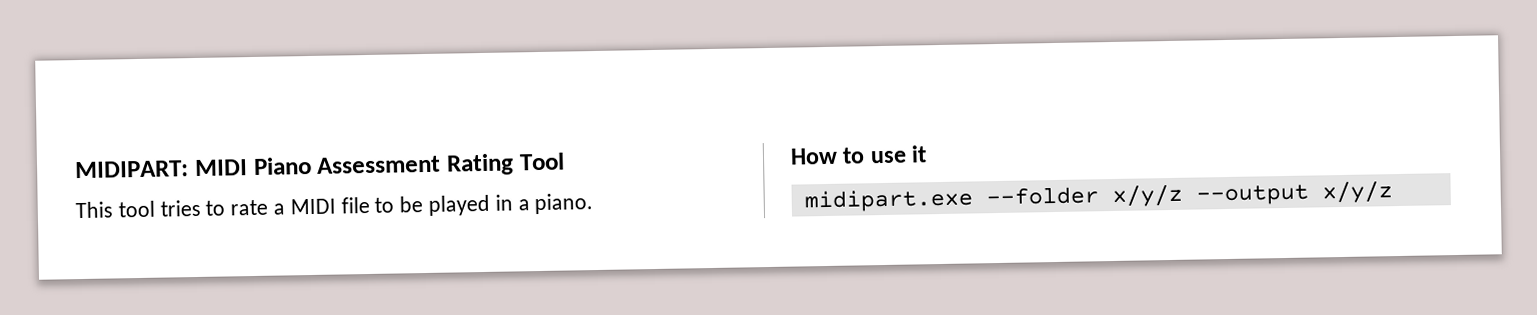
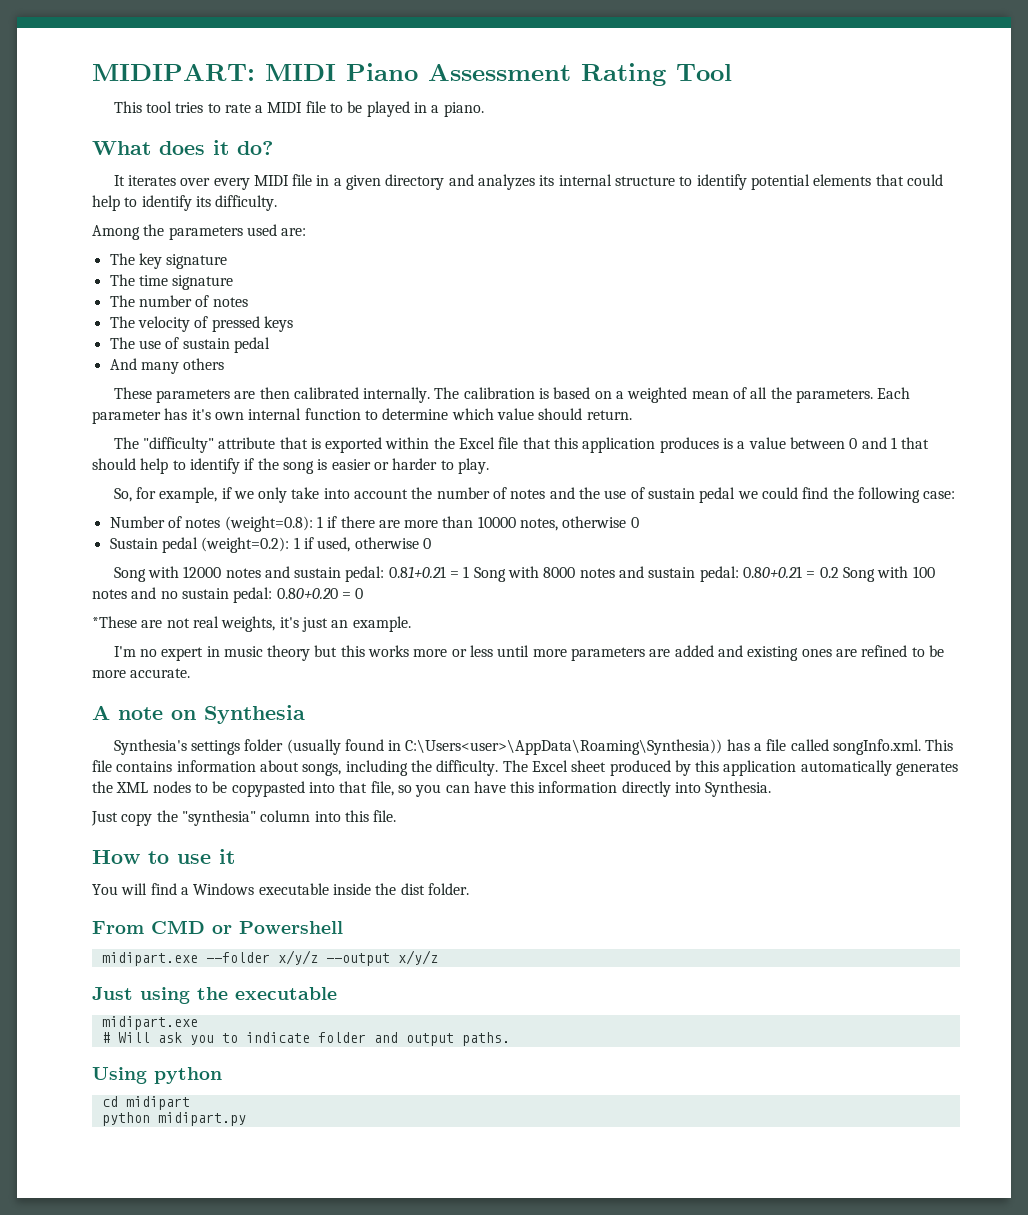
+ What does it do?
+ It iterates over every MIDI file in a given directory and analyzes its internal structure to identify potential elements that could help to identify its difficulty.
+ Among the parameters used are:
+ The key signature
+ The time signature
+ The number of notes
+ The velocity of pressed keys
+ The use of sustain pedal
+ And many others
+ These parameters are then calibrated internally. The calibration is based on a weighted mean of all the parameters. Each parameter has it's own internal function to determine which value should return.
+ The "difficulty" attribute that is exported within the Excel file that this application produces is a value between 0 and 1 that should help to identify if the song is easier or harder to play.
+ So, for example, if we only take into account the number of notes and the use of sustain pedal we could find the following case:
+ Number of notes (weight=0.8): 1 if there are more than 10000 notes, otherwise 0
+ Sustain pedal (weight=0.2): 1 if used, otherwise 0
+ Song with 12000 notes and sustain pedal: 0.81+0.21 = 1 Song with 8000 notes and sustain pedal: 0.80+0.21 = 0.2 Song with 100 notes and no sustain pedal: 0.80+0.20 = 0
+ *These are not real weights, it's just an example.
+ I'm no expert in music theory but this works more or less until more parameters are added and existing ones are refined to be more accurate.
+ A note on Synthesia
+ Synthesia's settings folder (usually found in C:\Users<user>\AppData\Roaming\Synthesia)) has a file called songInfo.xml. This file contains information about songs, including the difficulty. The Excel sheet produced by this application automatically generates the XML nodes to be copypasted into that file, so you can have this information directly into Synthesia.
+ Just copy the "synthesia" column into this file.
  How to use it
+ You will find a Windows executable inside the dist folder.
+ From CMD or Powershell
+ Just using the executable
+ midipart.exe
+ # Will ask you to indicate folder and output paths.
+ Using python
+ cd midipart
+ python midipart.py

